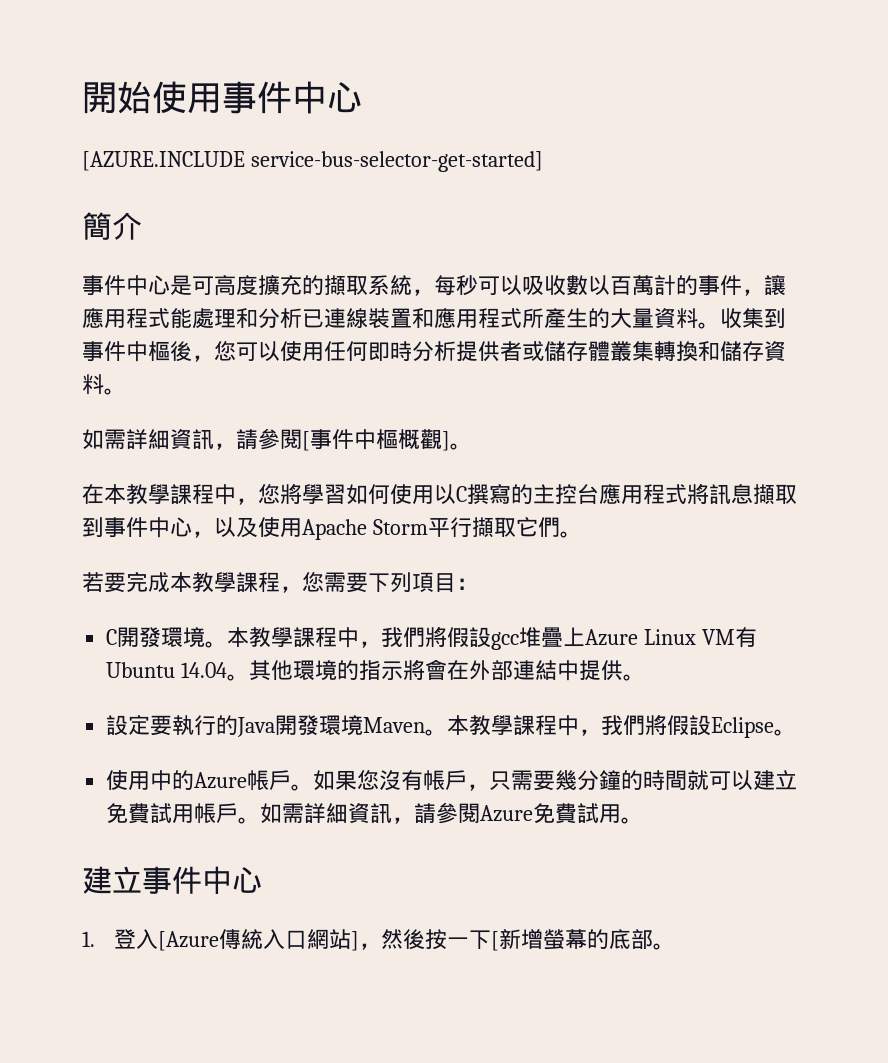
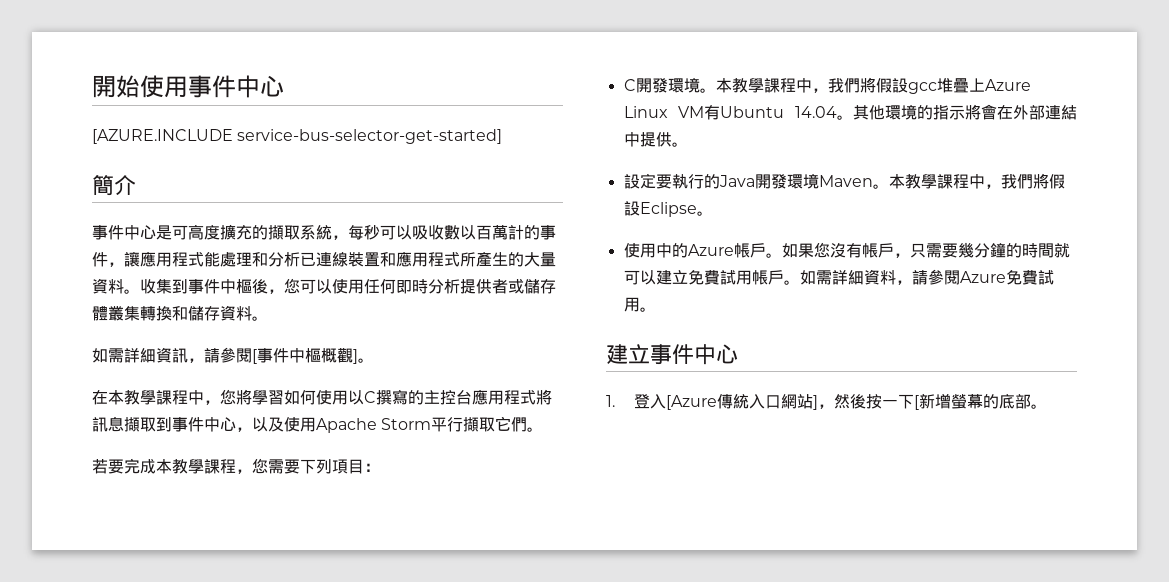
- 如需詳細資訊，請參閱Azure免費試用。
+ 如需詳細資料，請參閱Azure免費試用。

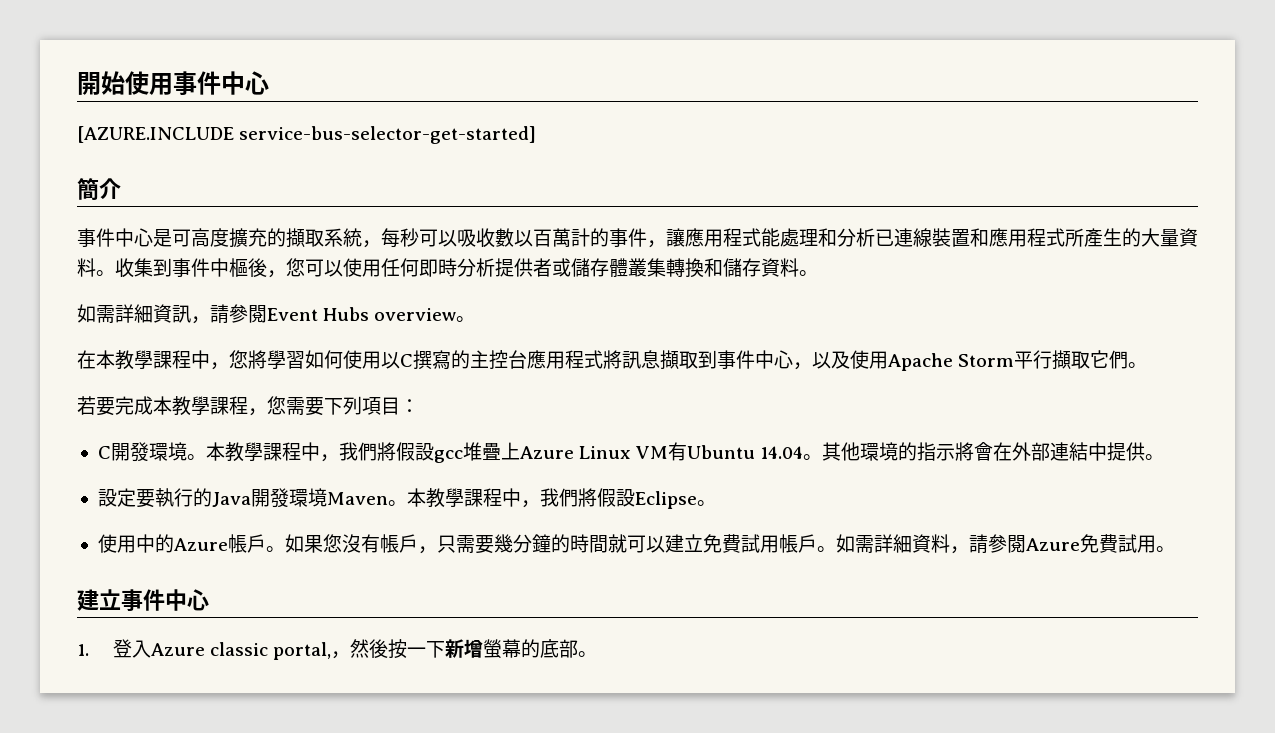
- 如需詳細資訊，請參閱[事件中樞概觀]。
+ 如需詳細資訊，請參閱Event Hubs overview。
- 1.登入[Azure傳統入口網站]，然後按一下[新增螢幕的底部。
+ 1.登入Azure classic portal,，然後按一下新增螢幕的底部。

